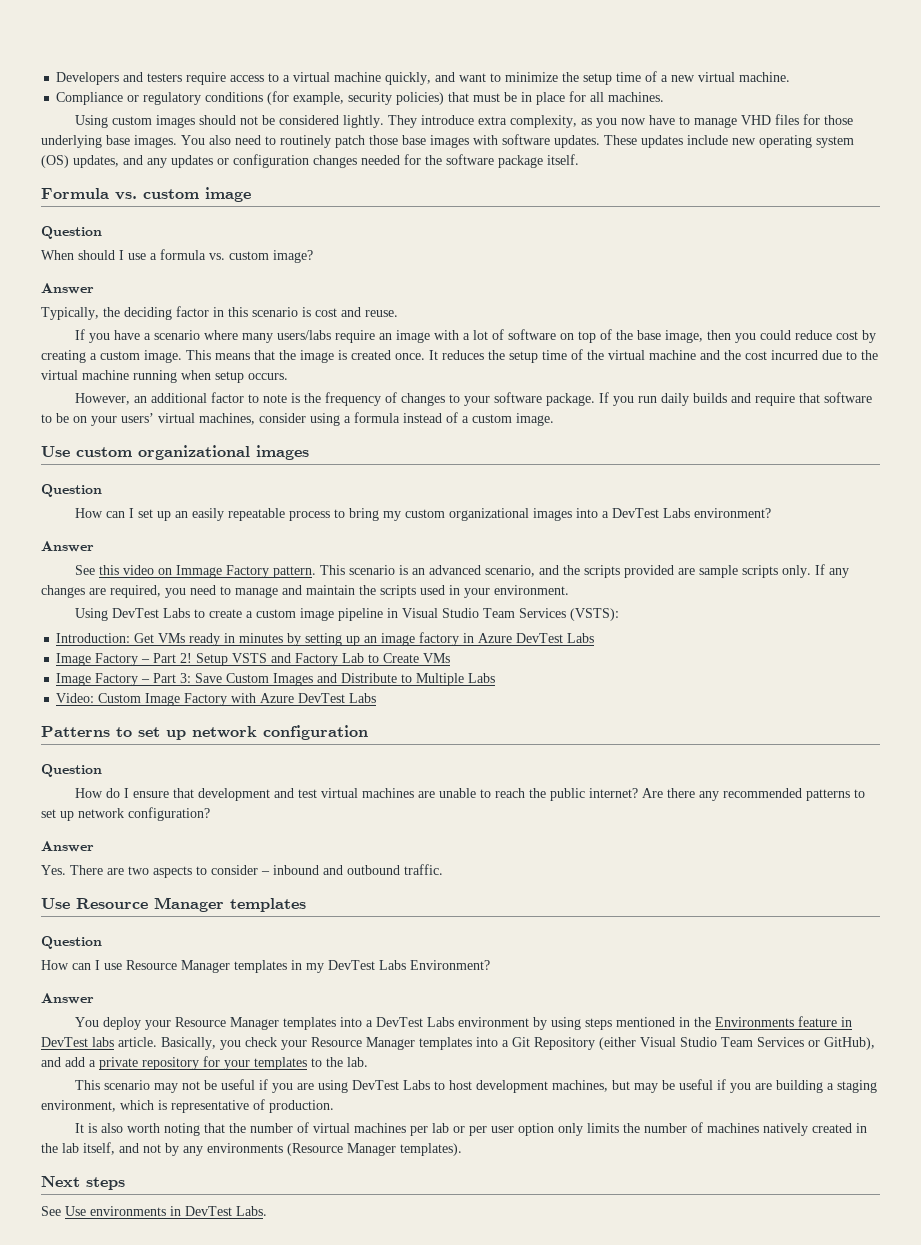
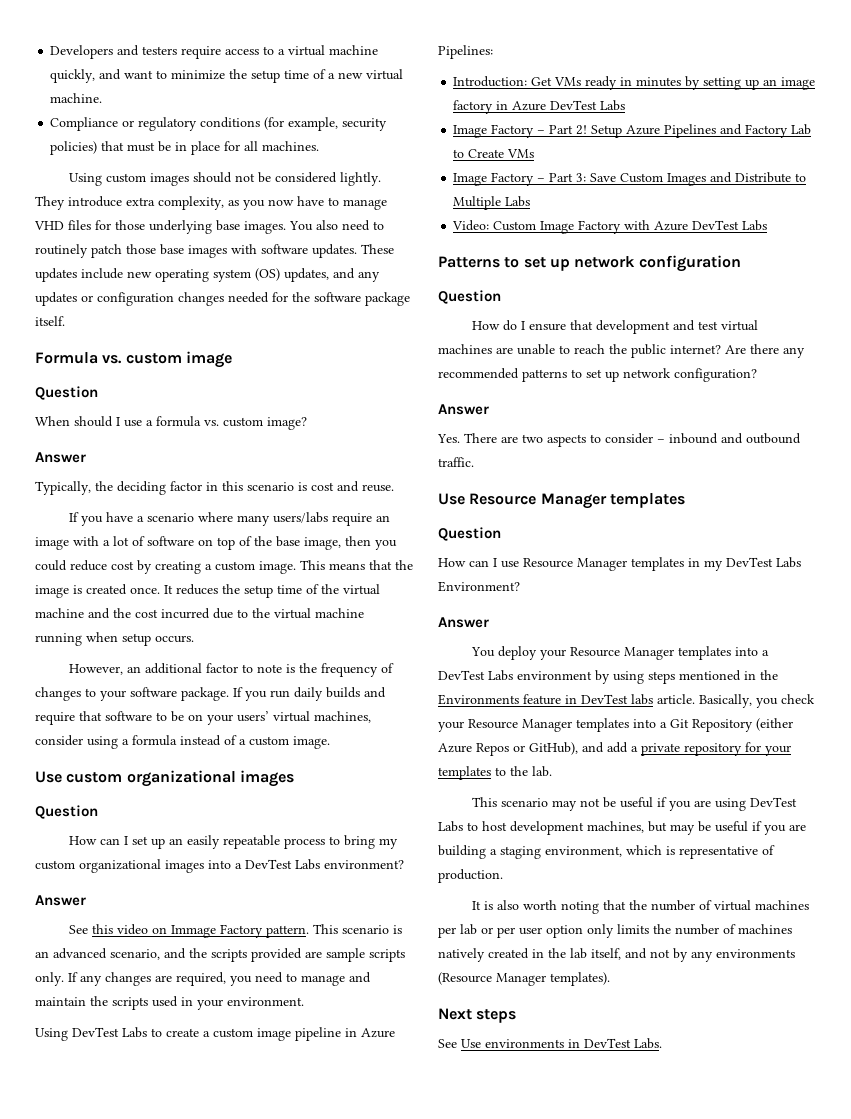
- Using DevTest Labs to create a custom image pipeline in Visual Studio Team Services (VSTS):
+ Using DevTest Labs to create a custom image pipeline in Azure Pipelines:
- Setup VSTS and Factory Lab to Create VMs
+ Setup Azure Pipelines and Factory Lab to Create VMs
- Basically, you check your Resource Manager templates into a Git Repository (either Visual Studio Team Services or GitHub), and add a private repository for your templates to the lab.
+ Basically, you check your Resource Manager templates into a Git Repository (either Azure Repos or GitHub), and add a private repository for your templates to the lab.

